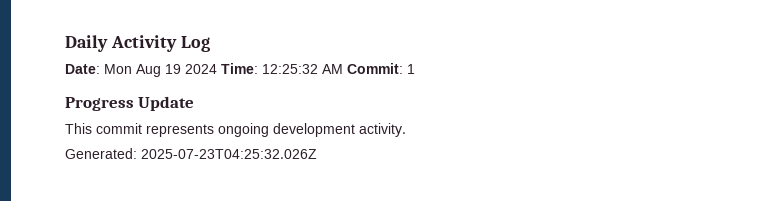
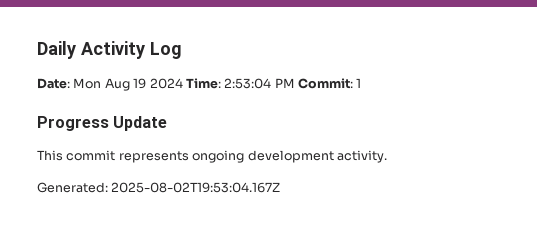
- Date: Mon Aug 19 2024 Time: 12:25:32 AM Commit: 1
+ Date: Mon Aug 19 2024 Time: 2:53:04 PM Commit: 1
- Generated: 2025-07-23T04:25:32.026Z
+ Generated: 2025-08-02T19:53:04.167Z

